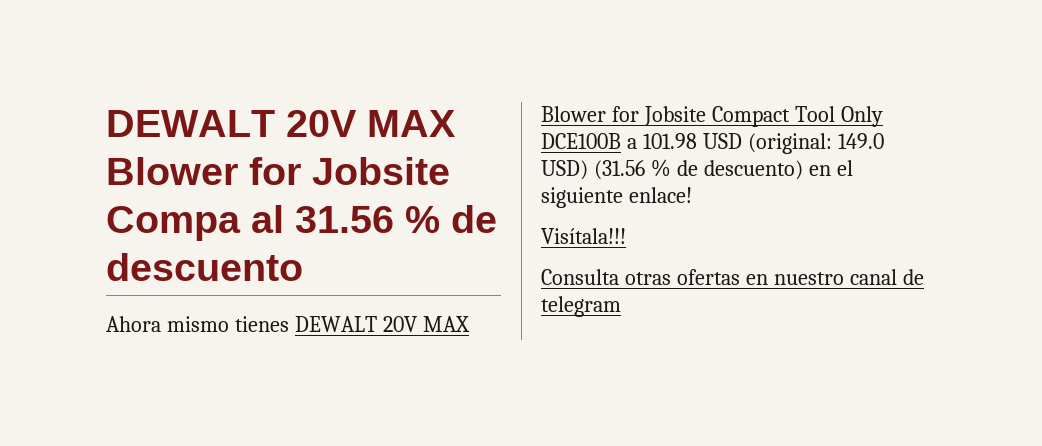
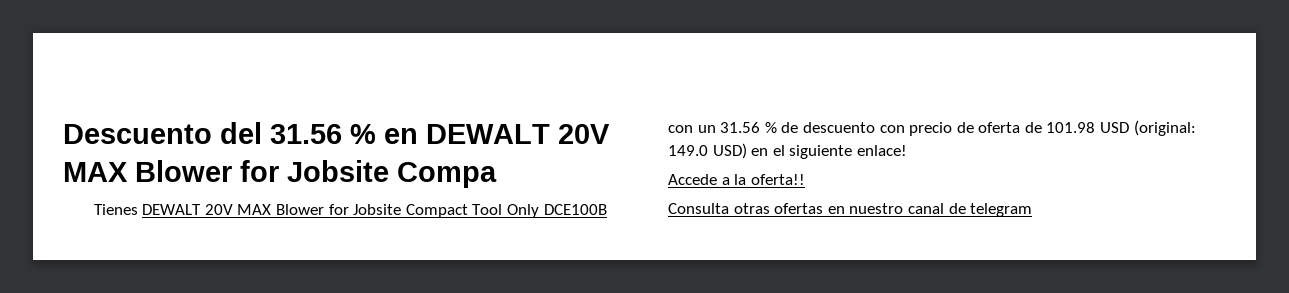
- DEWALT 20V MAX Blower for Jobsite Compa al 31.56 % de descuento
- Ahora mismo tienes DEWALT 20V MAX Blower for Jobsite Compact Tool Only DCE100B a 101.98 USD (original: 149.0 USD) (31.56 % de descuento) en el siguiente enlace!
+ Descuento del 31.56 % en DEWALT 20V MAX Blower for Jobsite Compa
+ Tienes DEWALT 20V MAX Blower for Jobsite Compact Tool Only DCE100B con un 31.56 % de descuento con precio de oferta de 101.98 USD (original: 149.0 USD) en el siguiente enlace!
- Visítala!!!
+ Accede a la oferta!!

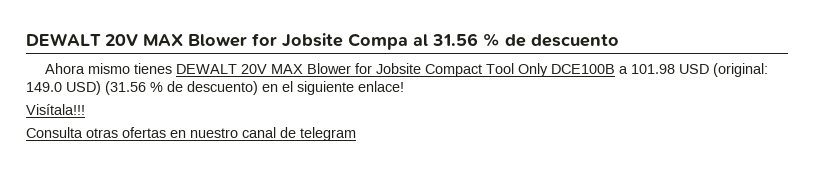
- Descuento del 31.56 % en DEWALT 20V MAX Blower for Jobsite Compa
- Tienes DEWALT 20V MAX Blower for Jobsite Compact Tool Only DCE100B con un 31.56 % de descuento con precio de oferta de 101.98 USD (original: 149.0 USD) en el siguiente enlace!
+ DEWALT 20V MAX Blower for Jobsite Compa al 31.56 % de descuento
+ Ahora mismo tienes DEWALT 20V MAX Blower for Jobsite Compact Tool Only DCE100B a 101.98 USD (original: 149.0 USD) (31.56 % de descuento) en el siguiente enlace!
- Accede a la oferta!!
+ Visítala!!!

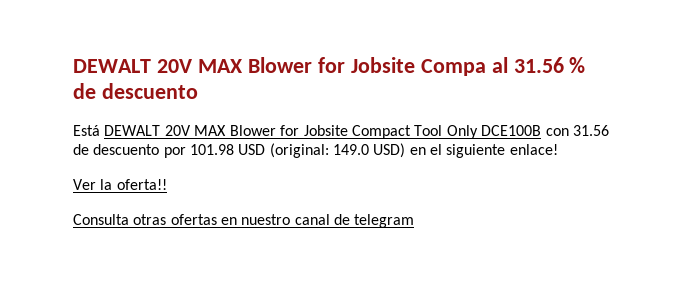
- Ahora mismo tienes DEWALT 20V MAX Blower for Jobsite Compact Tool Only DCE100B a 101.98 USD (original: 149.0 USD) (31.56 % de descuento) en el siguiente enlace!
+ Está DEWALT 20V MAX Blower for Jobsite Compact Tool Only DCE100B con 31.56 de descuento por 101.98 USD (original: 149.0 USD) en el siguiente enlace!
- Visítala!!!
+ Ver la oferta!!

